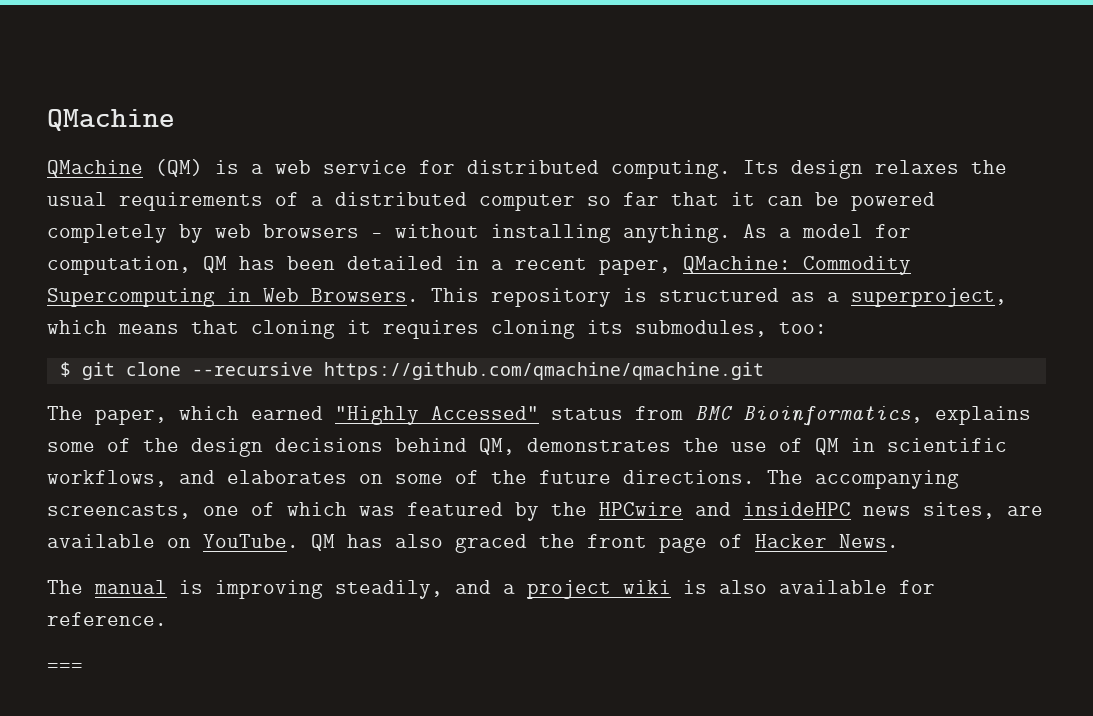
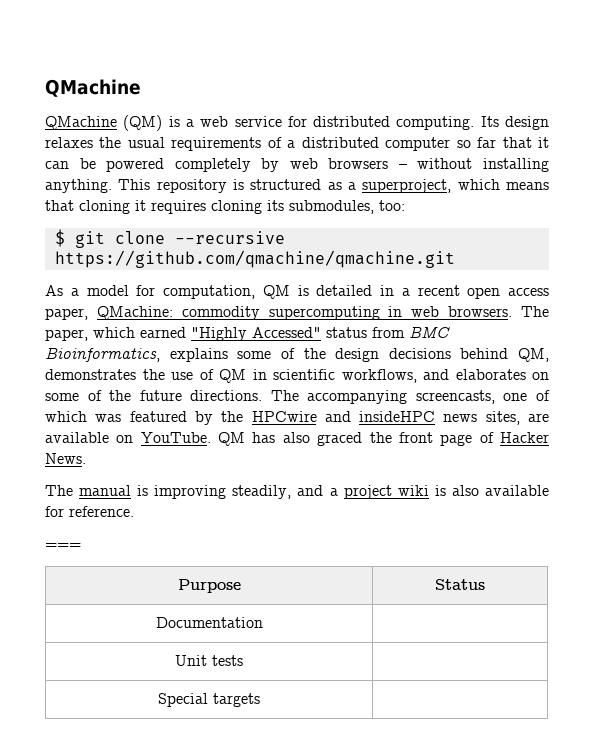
- As a model for computation, QM has been detailed in a recent paper, QMachine: Commodity Supercomputing in Web Browsers.
+ As a model for computation, QM is detailed in a recent open access paper, QMachine: commodity supercomputing in web browsers.
+ Purpose | Status
+ Documentation |
+ Unit tests |
+ Special targets |

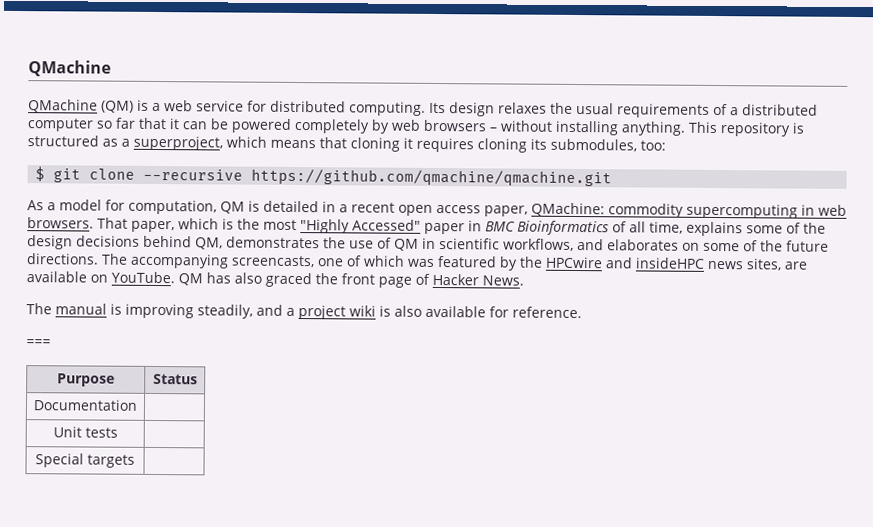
- The paper, which earned "Highly Accessed" status from BMC Bioinformatics, explains some of the design decisions behind QM, demonstrates the use of QM in scientific workflows, and elaborates on some of the future directions.
+ That paper, which is the most "Highly Accessed" paper in BMC Bioinformatics of all time, explains some of the design decisions behind QM, demonstrates the use of QM in scientific workflows, and elaborates on some of the future directions.

